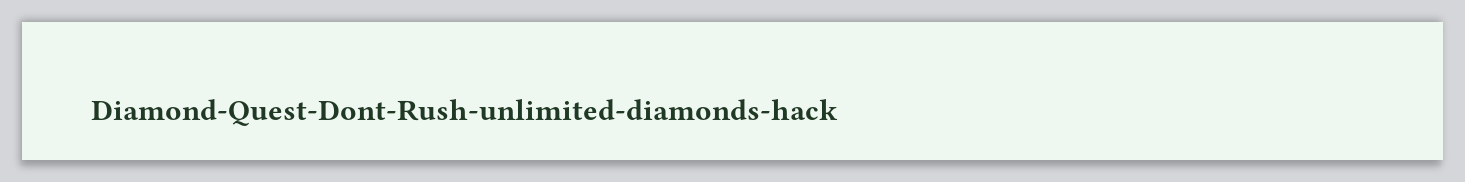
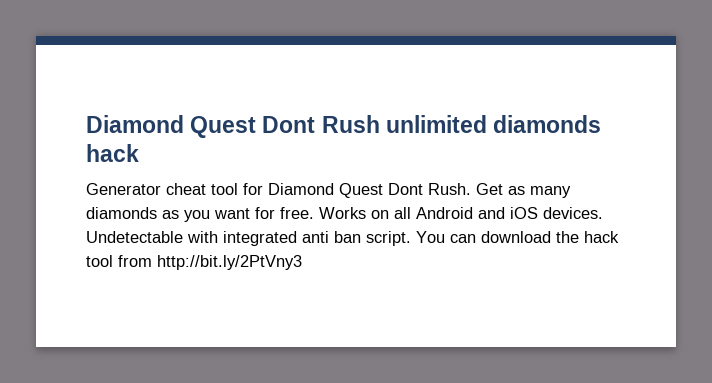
- Diamond-Quest-Dont-Rush-unlimited-diamonds-hack
+ Diamond Quest Dont Rush unlimited diamonds hack
+ Generator cheat tool for Diamond Quest Dont Rush. Get as many diamonds as you want for free. Works on all Android and iOS devices. Undetectable with integrated anti ban script. You can download the hack tool from http://bit.ly/2PtVny3

